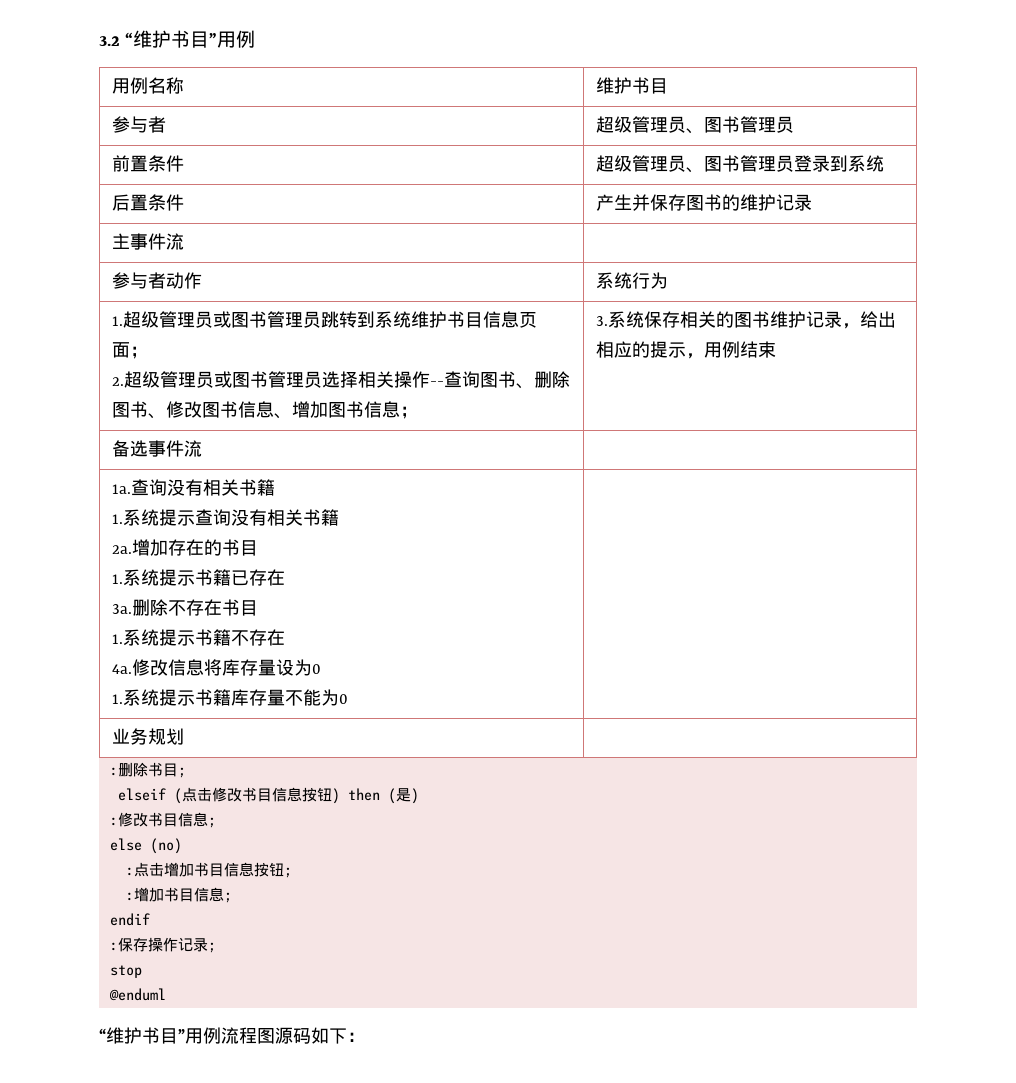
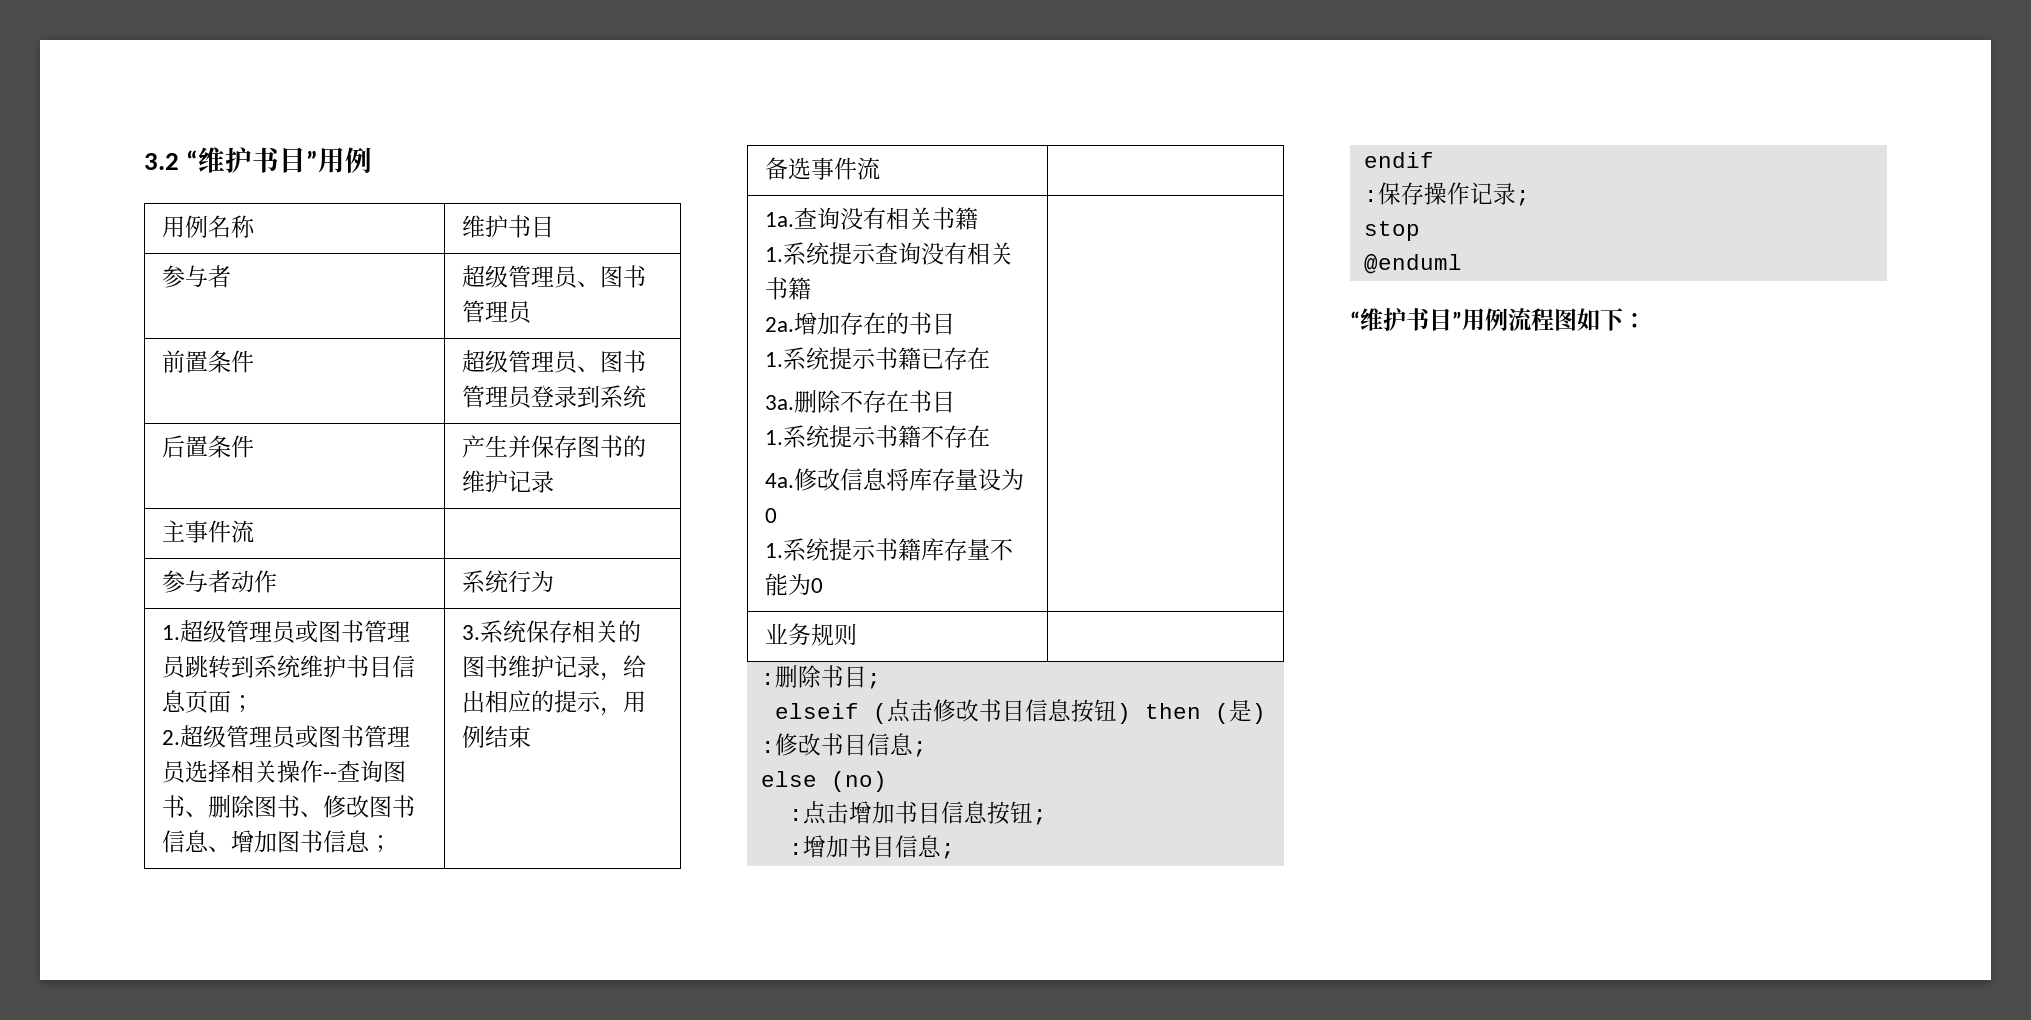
- 业务规划 |
+ 业务规则 |
- “维护书目”用例流程图源码如下：
+ “维护书目”用例流程图如下：

